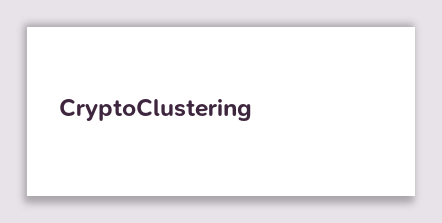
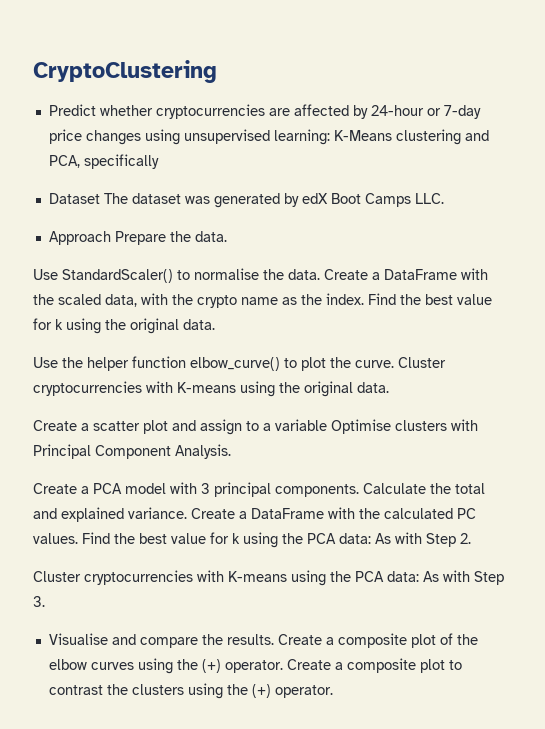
+ Predict whether cryptocurrencies are affected by 24-hour or 7-day price changes using unsupervised learning: K-Means clustering and PCA, specifically
+ Dataset The dataset was generated by edX Boot Camps LLC.
+ Approach Prepare the data.
+ Use StandardScaler() to normalise the data. Create a DataFrame with the scaled data, with the crypto name as the index. Find the best value for k using the original data.
+ Use the helper function elbow_curve() to plot the curve. Cluster cryptocurrencies with K-means using the original data.
+ Create a scatter plot and assign to a variable Optimise clusters with Principal Component Analysis.
+ Create a PCA model with 3 principal components. Calculate the total and explained variance. Create a DataFrame with the calculated PC values. Find the best value for k using the PCA data: As with Step 2.
+ Cluster cryptocurrencies with K-means using the PCA data: As with Step 3.
+ Visualise and compare the results. Create a composite plot of the elbow curves using the (+) operator. Create a composite plot to contrast the clusters using the (+) operator.

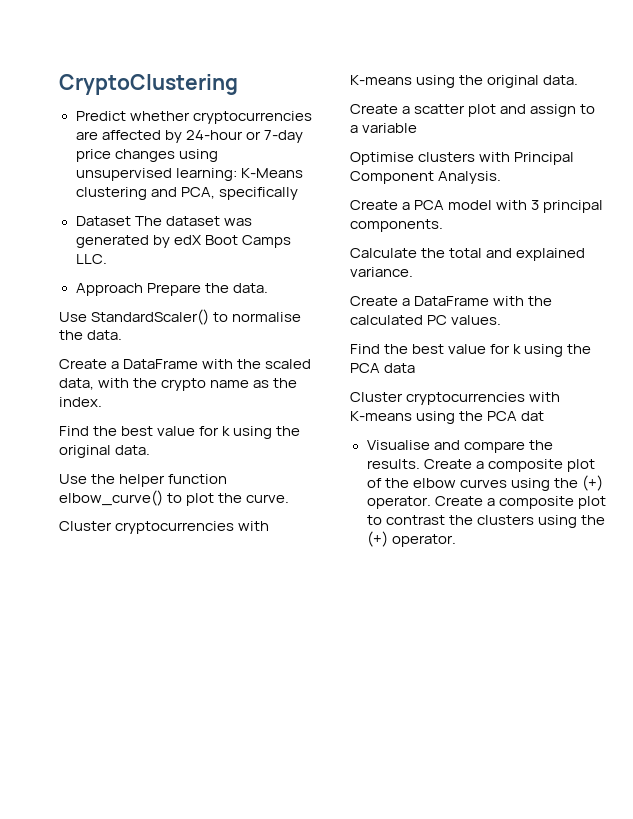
- Use StandardScaler() to normalise the data. Create a DataFrame with the scaled data, with the crypto name as the index. Find the best value for k using the original data.
+ Use StandardScaler() to normalise the data.
+ Create a DataFrame with the scaled data, with the crypto name as the index.
+ Find the best value for k using the original data.
- Use the helper function elbow_curve() to plot the curve. Cluster cryptocurrencies with K-means using the original data.
+ Use the helper function elbow_curve() to plot the curve.
+ Cluster cryptocurrencies with K-means using the original data.
- Create a scatter plot and assign to a variable Optimise clusters with Principal Component Analysis.
+ Create a scatter plot and assign to a variable
+ Optimise clusters with Principal Component Analysis.
- Create a PCA model with 3 principal components. Calculate the total and explained variance. Create a DataFrame with the calculated PC values. Find the best value for k using the PCA data: As with Step 2.
+ Create a PCA model with 3 principal components.
+ Calculate the total and explained variance.
+ Create a DataFrame with the calculated PC values.
+ Find the best value for k using the PCA data
- Cluster cryptocurrencies with K-means using the PCA data: As with Step 3.
+ Cluster cryptocurrencies with K-means using the PCA dat

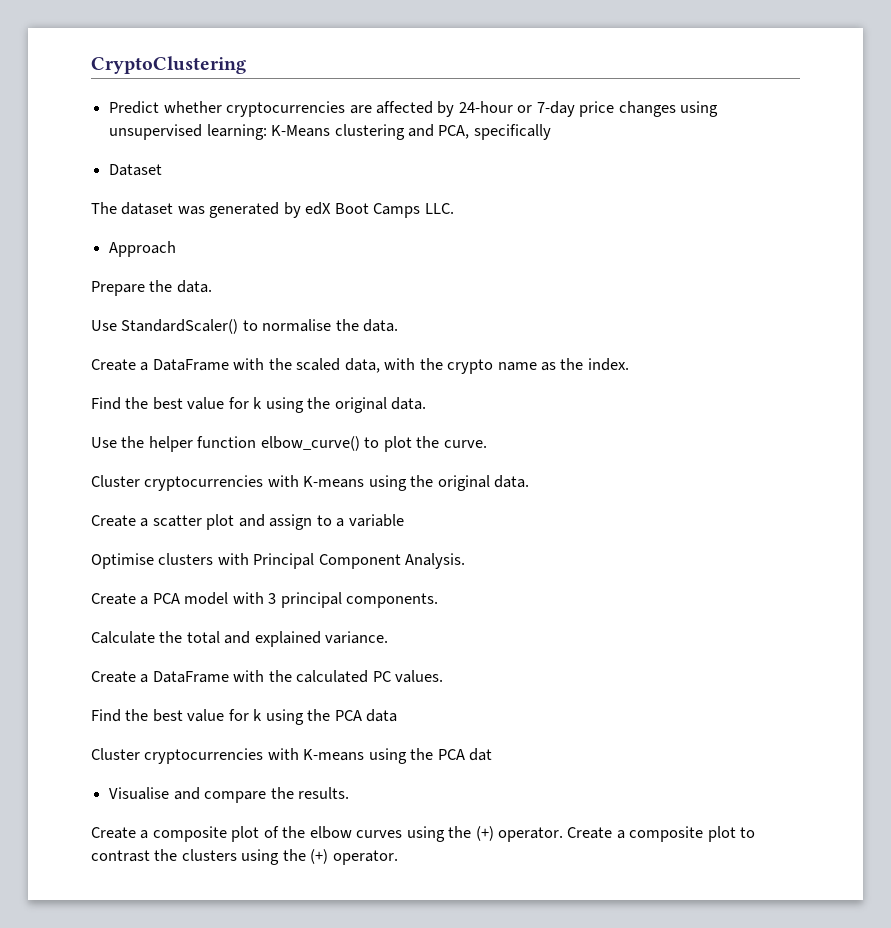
- Dataset The dataset was generated by edX Boot Camps LLC.
+ Dataset
+ The dataset was generated by edX Boot Camps LLC.
- Approach Prepare the data.
+ Approach
+ Prepare the data.
- Visualise and compare the results. Create a composite plot of the elbow curves using the (+) operator.
+ Visualise and compare the results.
+ Create a composite plot of the elbow curves using the (+) operator.

